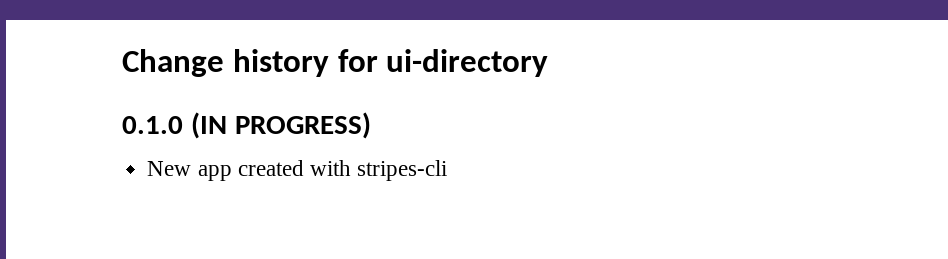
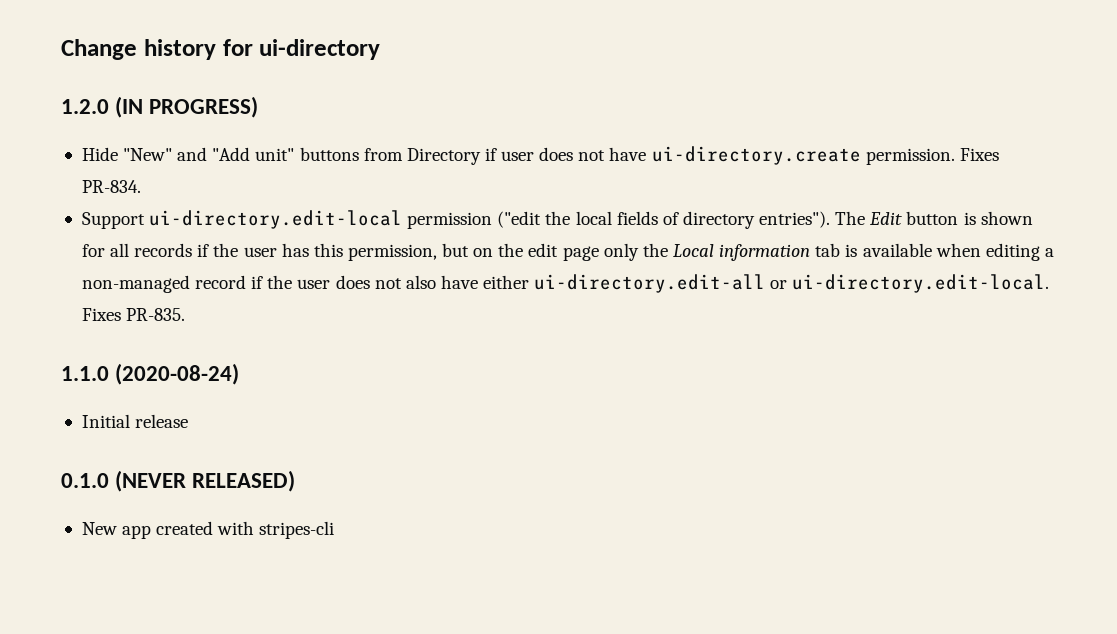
- 0.1.0 (IN PROGRESS)
+ 1.2.0 (IN PROGRESS)
+ Hide "New" and "Add unit" buttons from Directory if user does not have ui-directory.create permission. Fixes PR-834.
+ Support ui-directory.edit-local permission ("edit the local fields of directory entries"). The Edit button is shown for all records if the user has this permission, but on the edit page only the Local information tab is available when editing a non-managed record if the user does not also have either ui-directory.edit-all or ui-directory.edit-local. Fixes PR-835.
+ 1.1.0 (2020-08-24)
+ Initial release
+ 0.1.0 (NEVER RELEASED)

